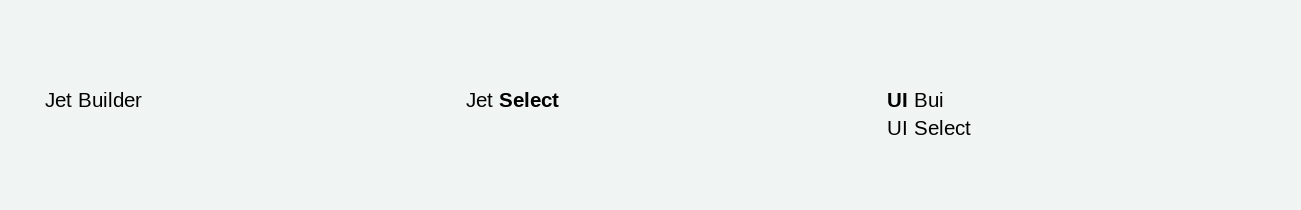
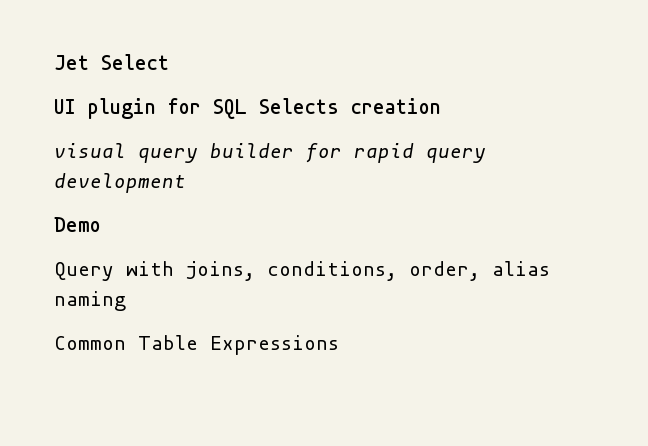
- Jet Builder
- UI Bui
- UI Select
+ UI plugin for SQL Selects creation
+ visual query builder for rapid query development
+ Demo
+ Query with joins, conditions, order, alias naming
+ Common Table Expressions

